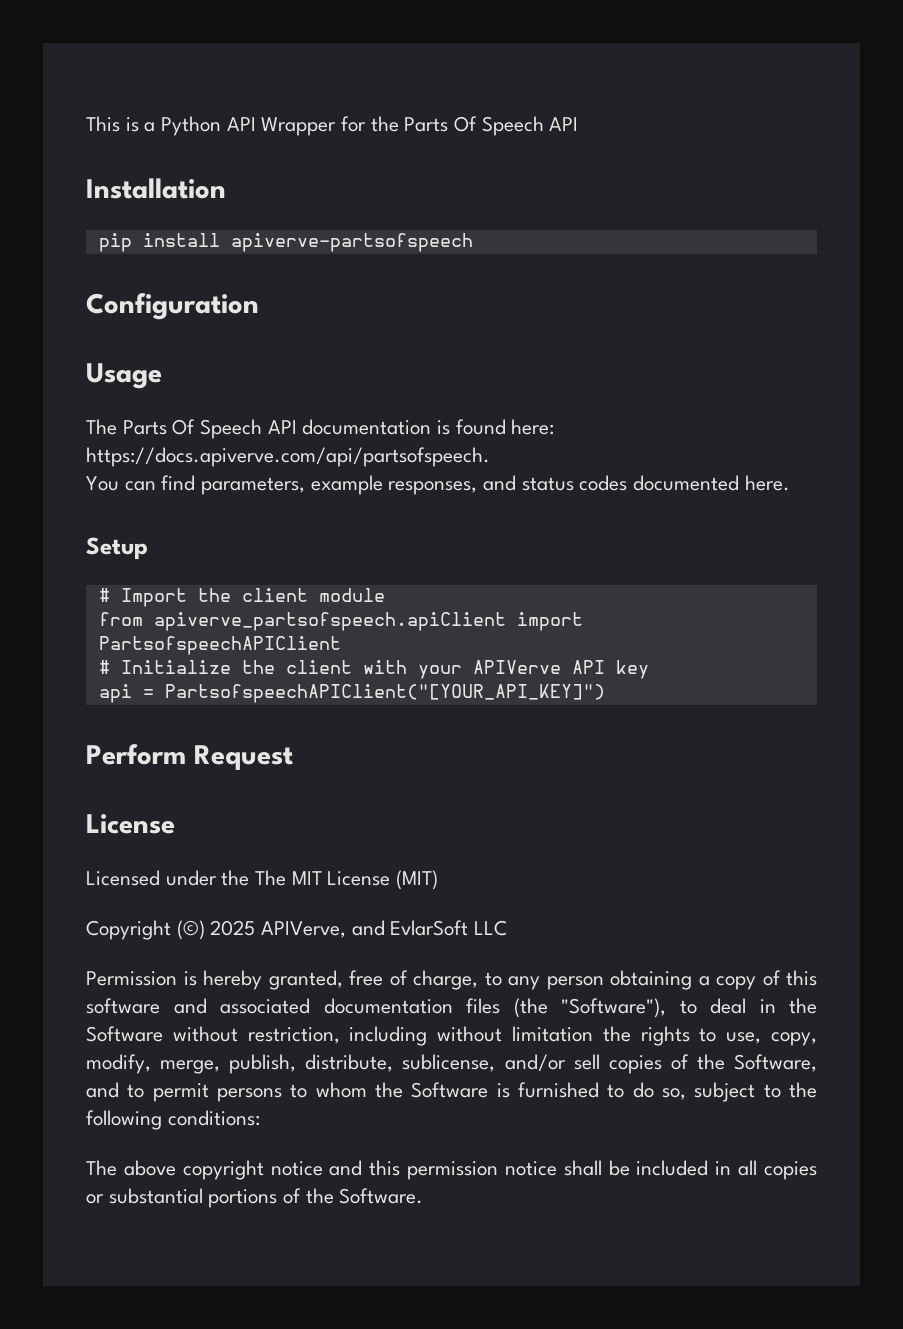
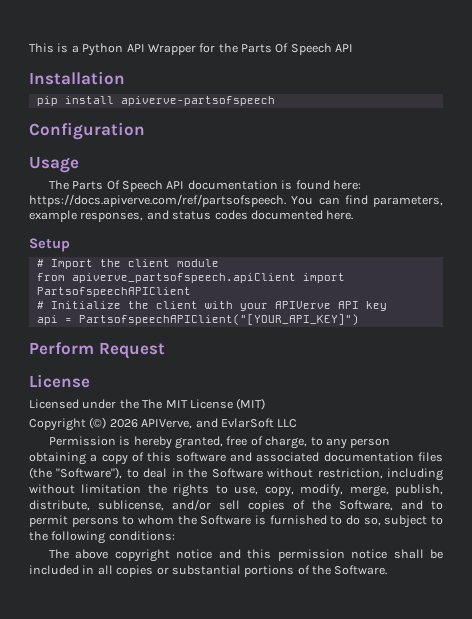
- The Parts Of Speech API documentation is found here: https://docs.apiverve.com/api/partsofspeech.
- You can find parameters, example responses, and status codes documented here.
+ The Parts Of Speech API documentation is found here: https://docs.apiverve.com/ref/partsofspeech. You can find parameters, example responses, and status codes documented here.
- Copyright (©) 2025 APIVerve, and EvlarSoft LLC
+ Copyright (©) 2026 APIVerve, and EvlarSoft LLC

